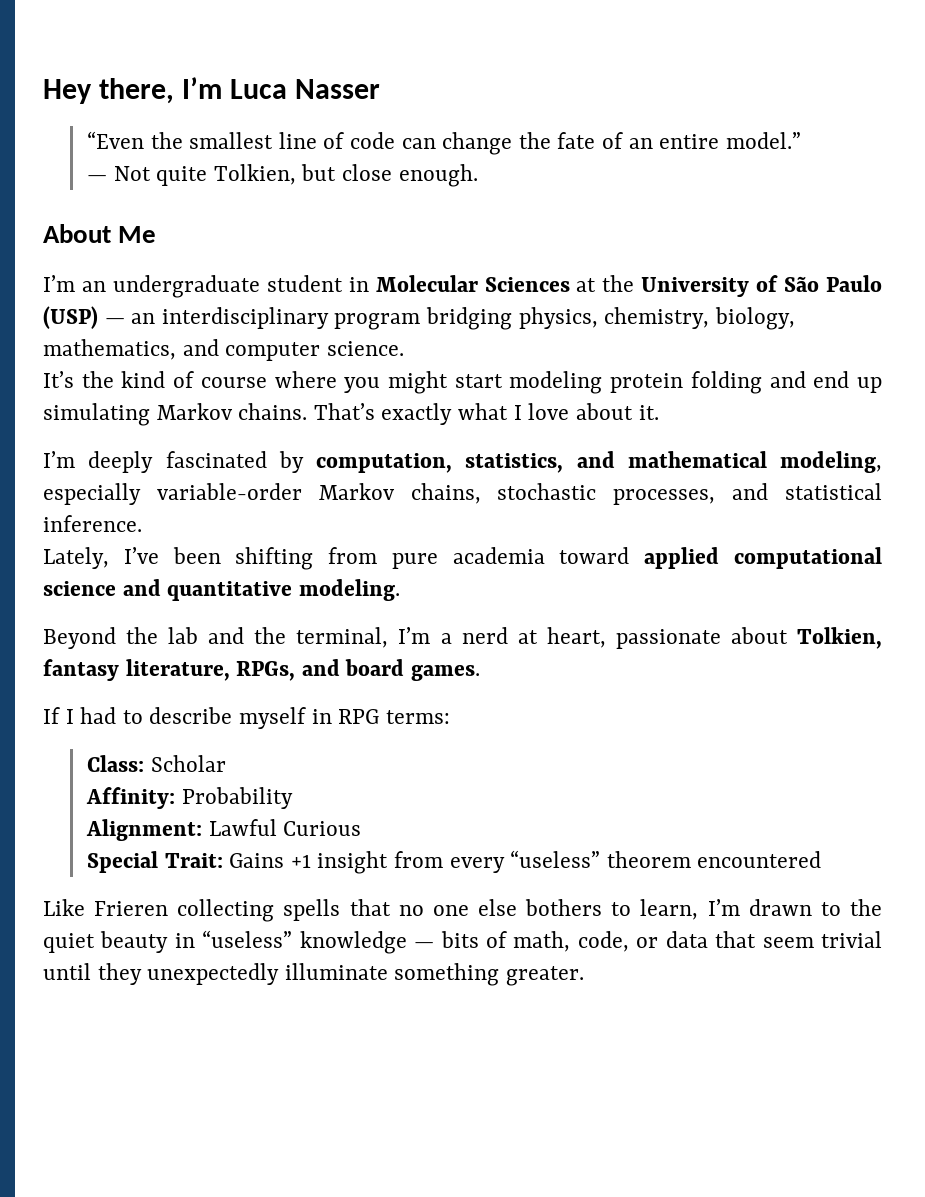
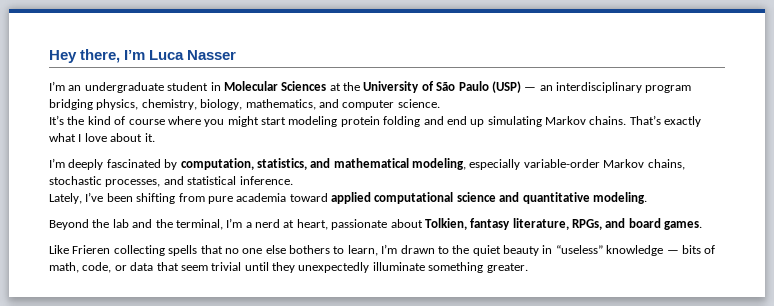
- “Even the smallest line of code can change the fate of an entire model.”
- — Not quite Tolkien, but close enough.
- About Me
- If I had to describe myself in RPG terms:
- Class: Scholar
- Affinity: Probability
- Alignment: Lawful Curious
- Special Trait: Gains +1 insight from every “useless” theorem encountered

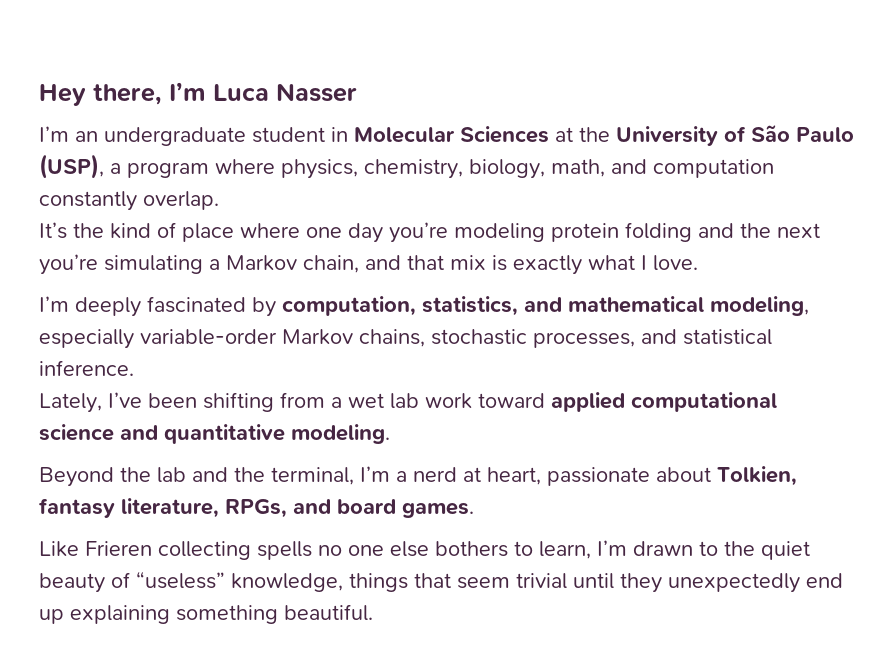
- I’m an undergraduate student in Molecular Sciences at the University of São Paulo (USP) — an interdisciplinary program bridging physics, chemistry, biology, mathematics, and computer science.
- It’s the kind of course where you might start modeling protein folding and end up simulating Markov chains. That’s exactly what I love about it.
+ I’m an undergraduate student in Molecular Sciences at the University of São Paulo (USP), a program where physics, chemistry, biology, math, and computation constantly overlap.
+ It’s the kind of place where one day you’re modeling protein folding and the next you’re simulating a Markov chain, and that mix is exactly what I love.
- Lately, I’ve been shifting from pure academia toward applied computational science and quantitative modeling.
+ Lately, I’ve been shifting from a wet lab work toward applied computational science and quantitative modeling.
- Like Frieren collecting spells that no one else bothers to learn, I’m drawn to the quiet beauty in “useless” knowledge — bits of math, code, or data that seem trivial until they unexpectedly illuminate something greater.
+ Like Frieren collecting spells no one else bothers to learn, I’m drawn to the quiet beauty of “useless” knowledge, things that seem trivial until they unexpectedly end up explaining something beautiful.

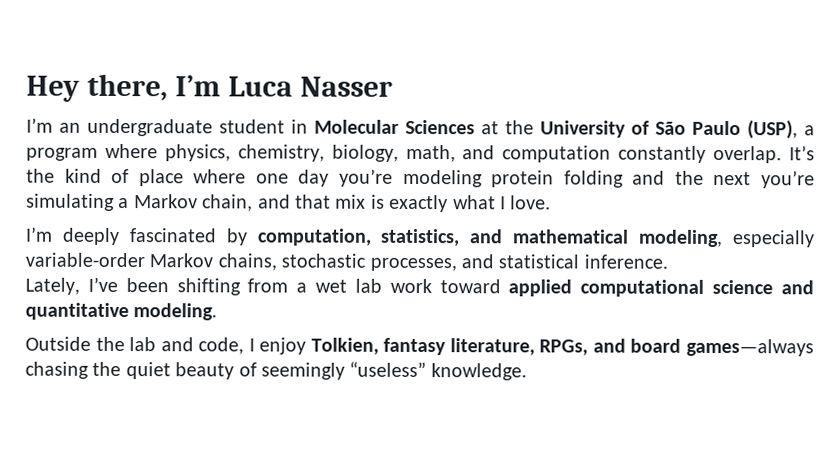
- I’m an undergraduate student in Molecular Sciences at the University of São Paulo (USP), a program where physics, chemistry, biology, math, and computation constantly overlap.
- It’s the kind of place where one day you’re modeling protein folding and the next you’re simulating a Markov chain, and that mix is exactly what I love.
+ I’m an undergraduate student in Molecular Sciences at the University of São Paulo (USP), a program where physics, chemistry, biology, math, and computation constantly overlap. It’s the kind of place where one day you’re modeling protein folding and the next you’re simulating a Markov chain, and that mix is exactly what I love.
- Beyond the lab and the terminal, I’m a nerd at heart, passionate about Tolkien, fantasy literature, RPGs, and board games.
- Like Frieren collecting spells no one else bothers to learn, I’m drawn to the quiet beauty of “useless” knowledge, things that seem trivial until they unexpectedly end up explaining something beautiful.
+ Outside the lab and code, I enjoy Tolkien, fantasy literature, RPGs, and board games—always chasing the quiet beauty of seemingly “useless” knowledge.

